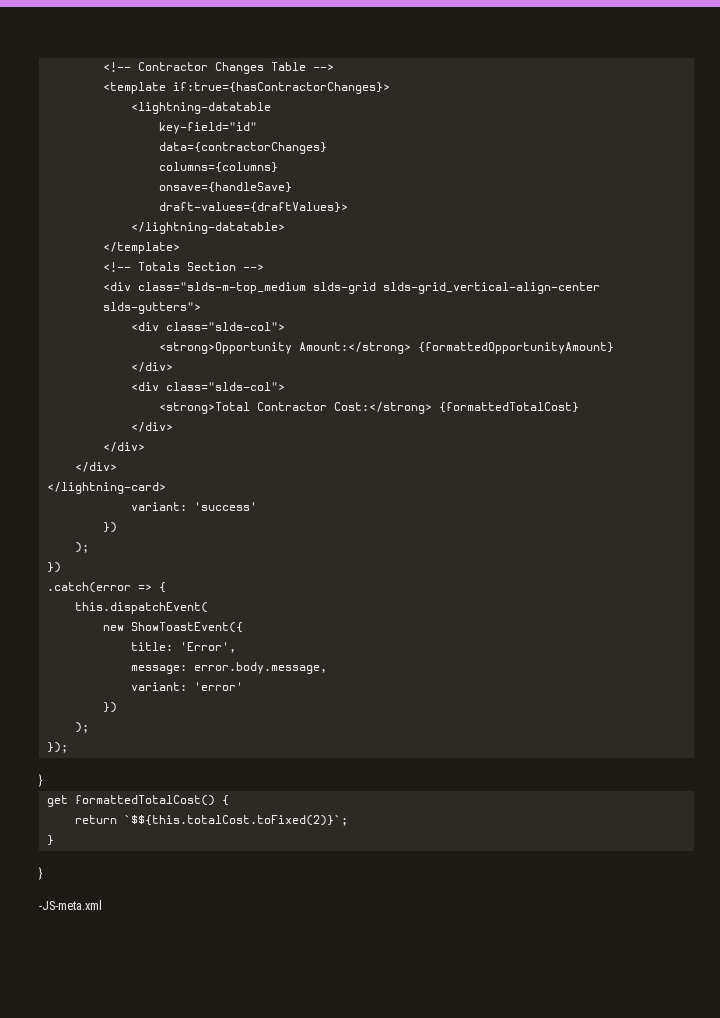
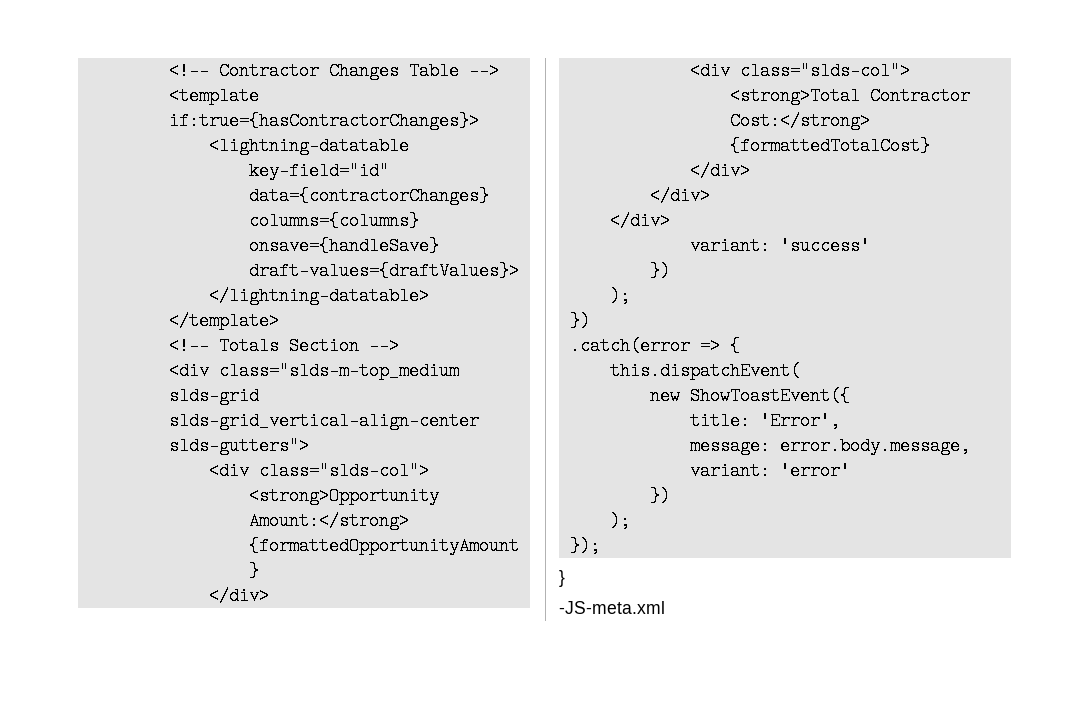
- </lightning-card>
- get formattedTotalCost() {
- return `$${this.totalCost.toFixed(2)}`;
- }
- }

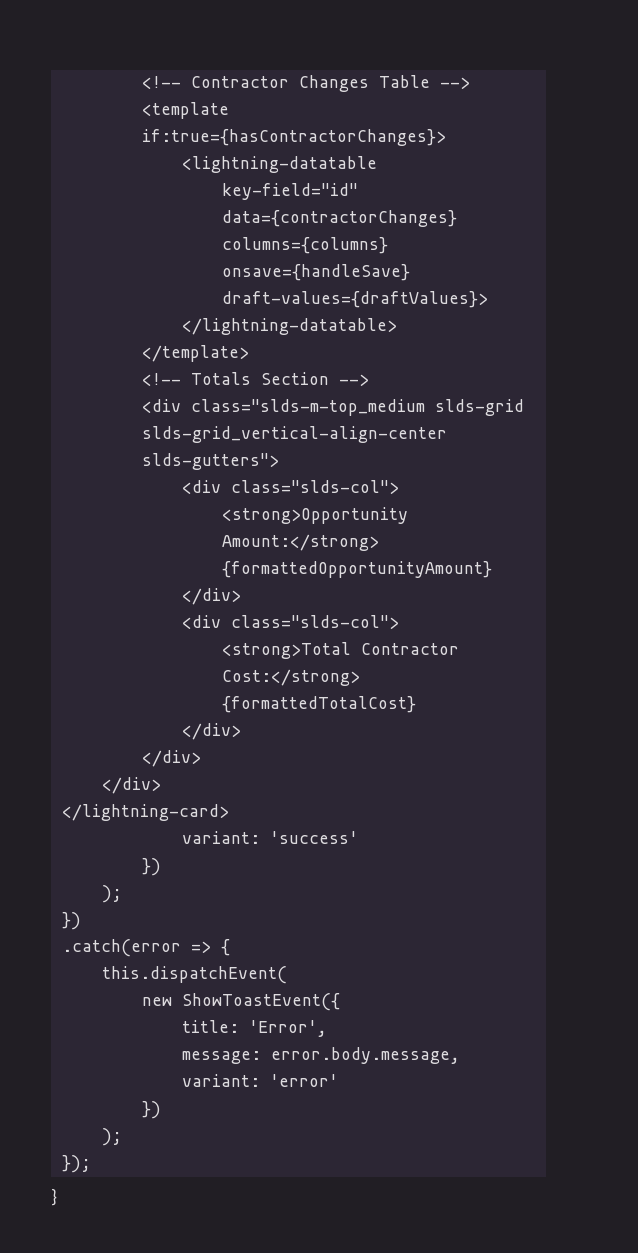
+ </lightning-card>
- -JS-meta.xml

